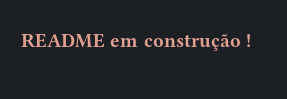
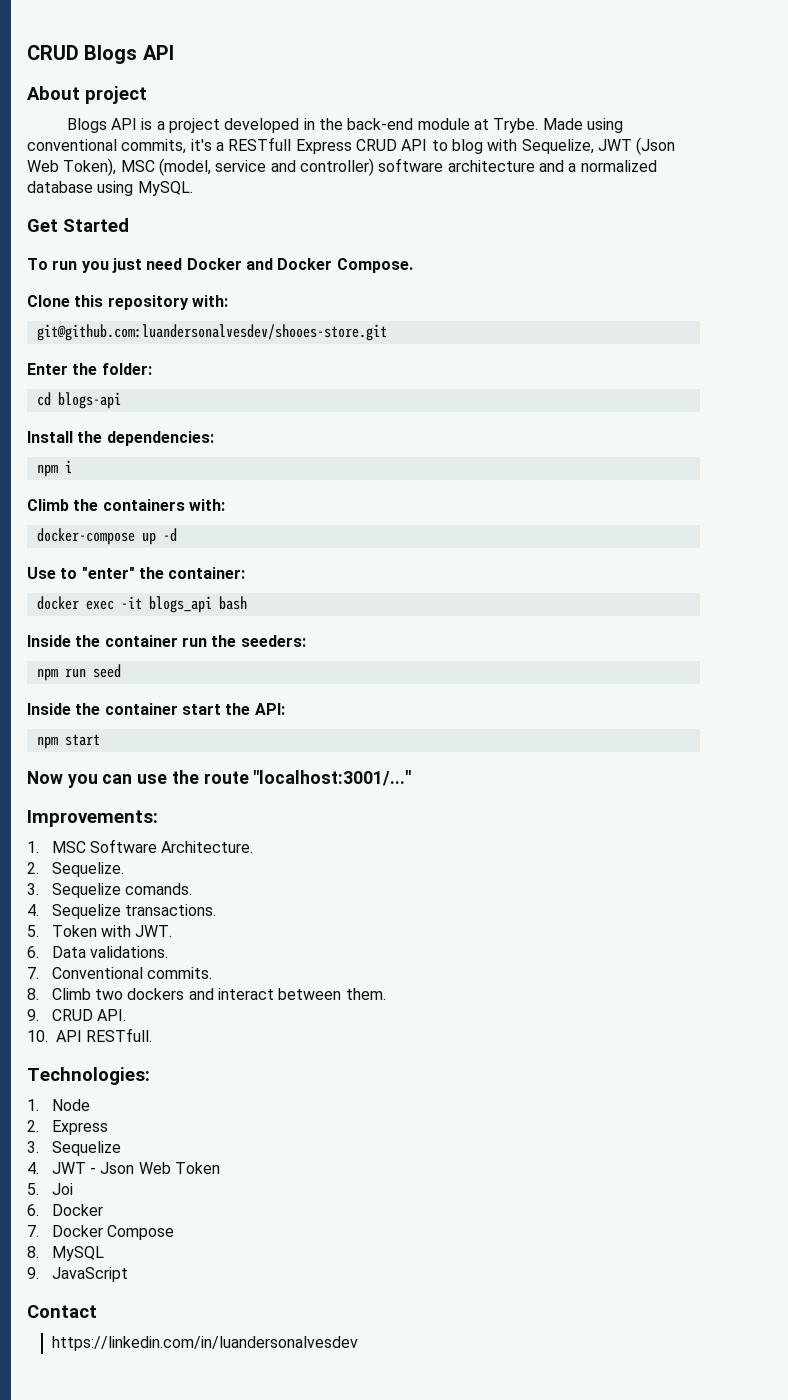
- README em construção !
+ CRUD Blogs API
+ About project
+ Blogs API is a project developed in the back-end module at Trybe. Made using conventional commits, it's a RESTfull Express CRUD API to blog with Sequelize, JWT (Json Web Token), MSC (model, service and controller) software architecture and a normalized database using MySQL.
+ Get Started
+ To run you just need Docker and Docker Compose.
+ Clone this repository with:
+ git@github.com:luandersonalvesdev/shooes-store.git
+ Enter the folder:
+ cd blogs-api
+ Install the dependencies:
+ npm i
+ Climb the containers with:
+ docker-compose up -d
+ Use to "enter" the container:
+ docker exec -it blogs_api bash
+ Inside the container run the seeders:
+ npm run seed
+ Inside the container start the API:
+ npm start
+ Now you can use the route "localhost:3001/..."
+ Improvements:
+ 1. MSC Software Architecture.
+ 2. Sequelize.
+ 3. Sequelize comands.
+ 4. Sequelize transactions.
+ 5. Token with JWT.
+ 6. Data validations.
+ 7. Conventional commits.
+ 8. Climb two dockers and interact between them.
+ 9. CRUD API.
+ 10. API RESTfull.
+ Technologies:
+ 1. Node
+ 2. Express
+ 3. Sequelize
+ 4. JWT - Json Web Token
+ 5. Joi
+ 6. Docker
+ 7. Docker Compose
+ 8. MySQL
+ 9. JavaScript
+ Contact
+ https://linkedin.com/in/luandersonalvesdev

